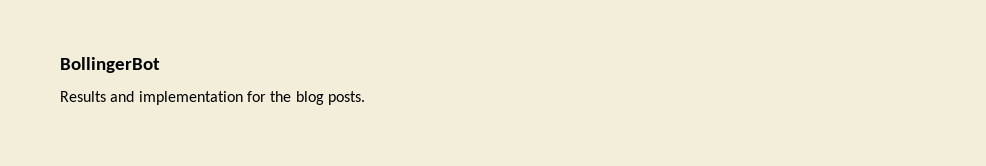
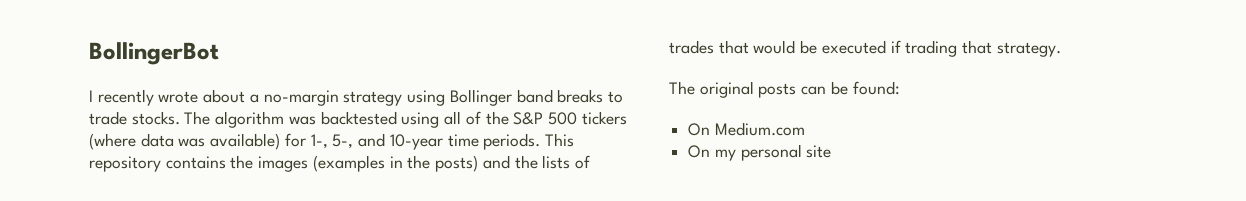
- Results and implementation for the blog posts.
+ I recently wrote about a no-margin strategy using Bollinger band breaks to trade stocks. The algorithm was backtested using all of the S&P 500 tickers (where data was available) for 1-, 5-, and 10-year time periods. This repository contains the images (examples in the posts) and the lists of trades that would be executed if trading that strategy.
+ The original posts can be found:
+ On Medium.com
+ On my personal site

